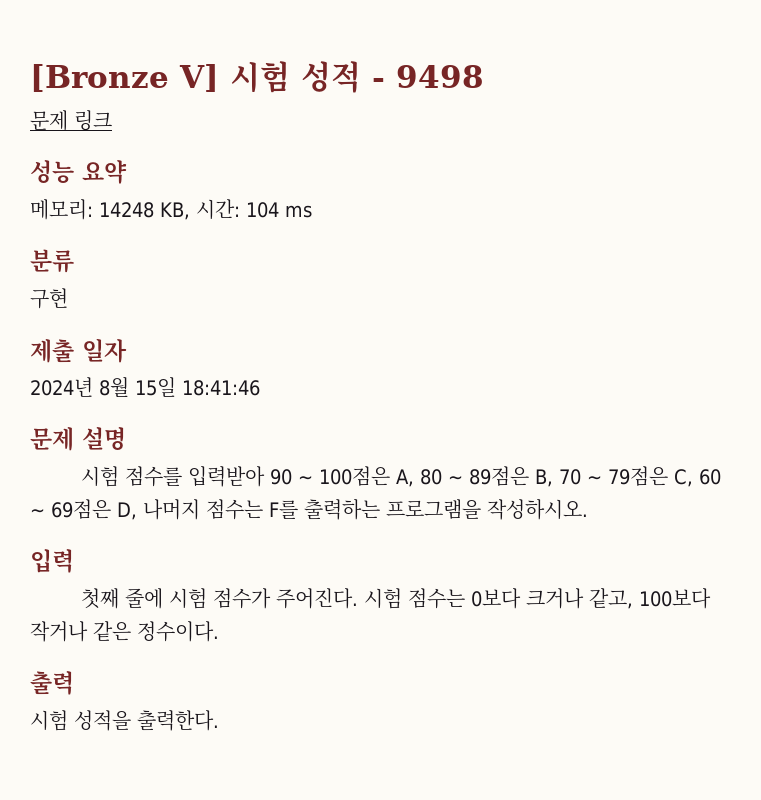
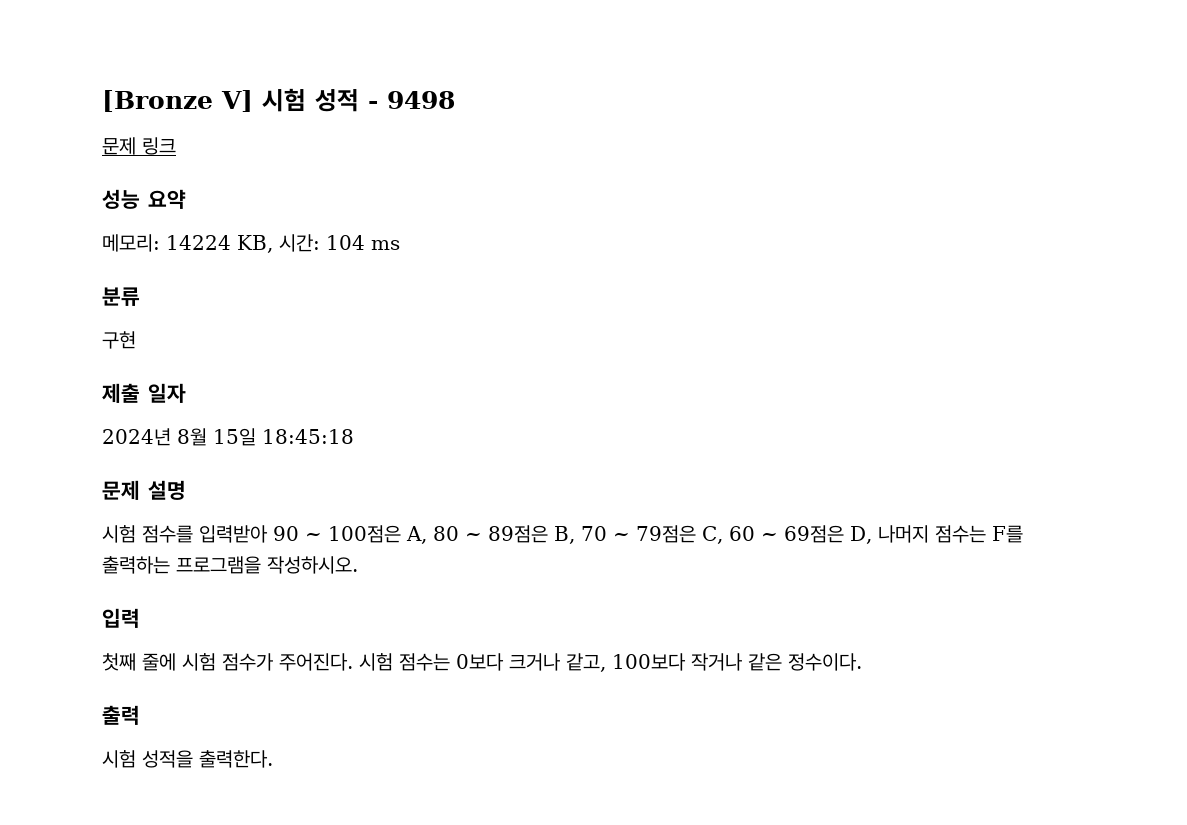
- 메모리: 14248 KB, 시간: 104 ms
+ 메모리: 14224 KB, 시간: 104 ms
- 2024년 8월 15일 18:41:46
+ 2024년 8월 15일 18:45:18

